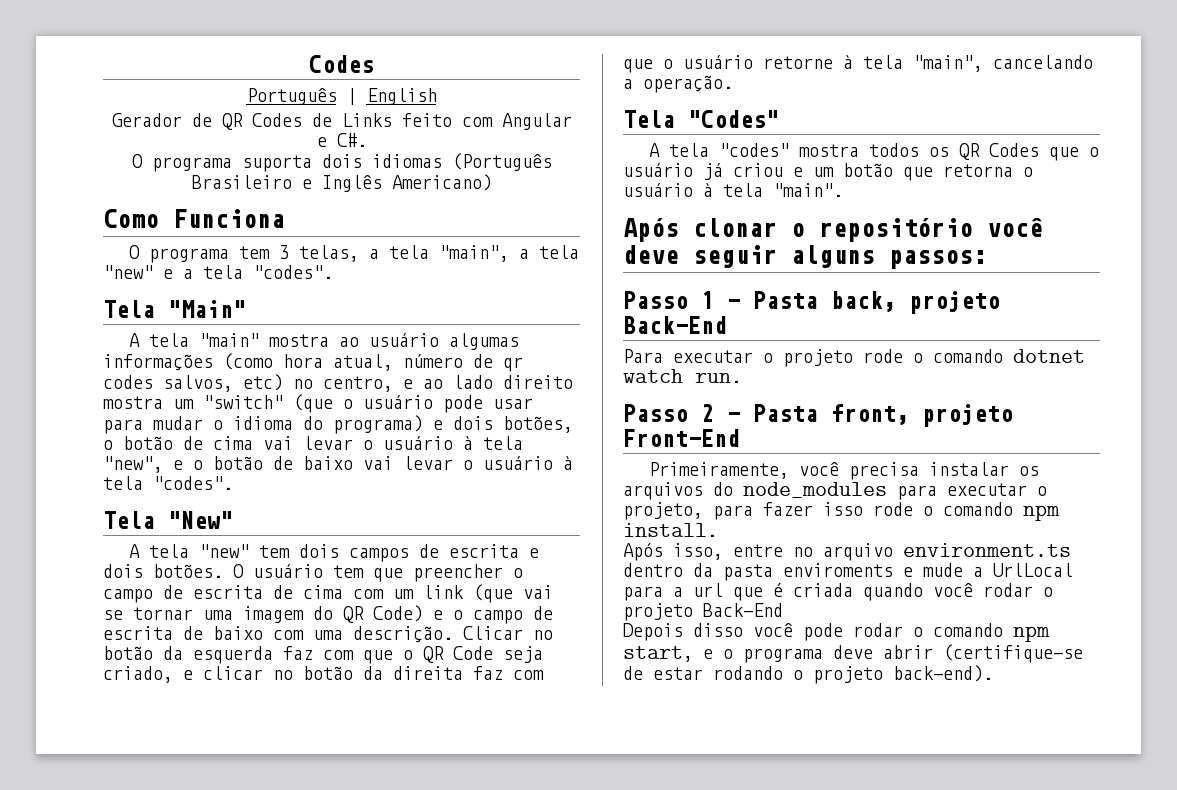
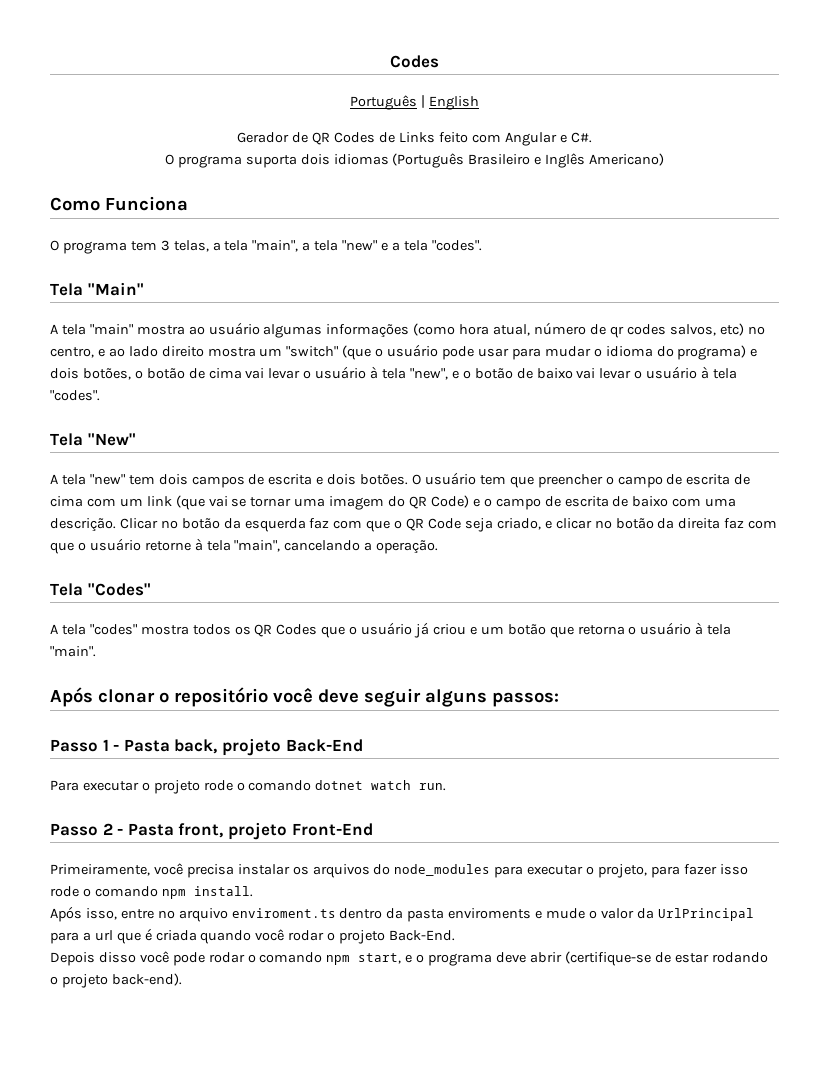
- Após isso, entre no arquivo environment.ts dentro da pasta enviroments e mude a UrlLocal para a url que é criada quando você rodar o projeto Back-End
+ Após isso, entre no arquivo enviroment.ts dentro da pasta enviroments e mude o valor da UrlPrincipal para a url que é criada quando você rodar o projeto Back-End.

